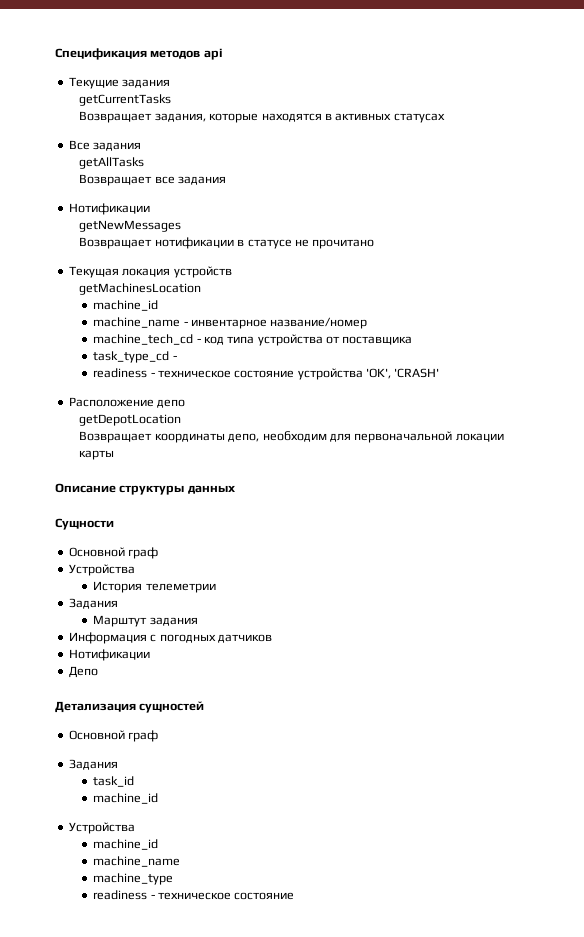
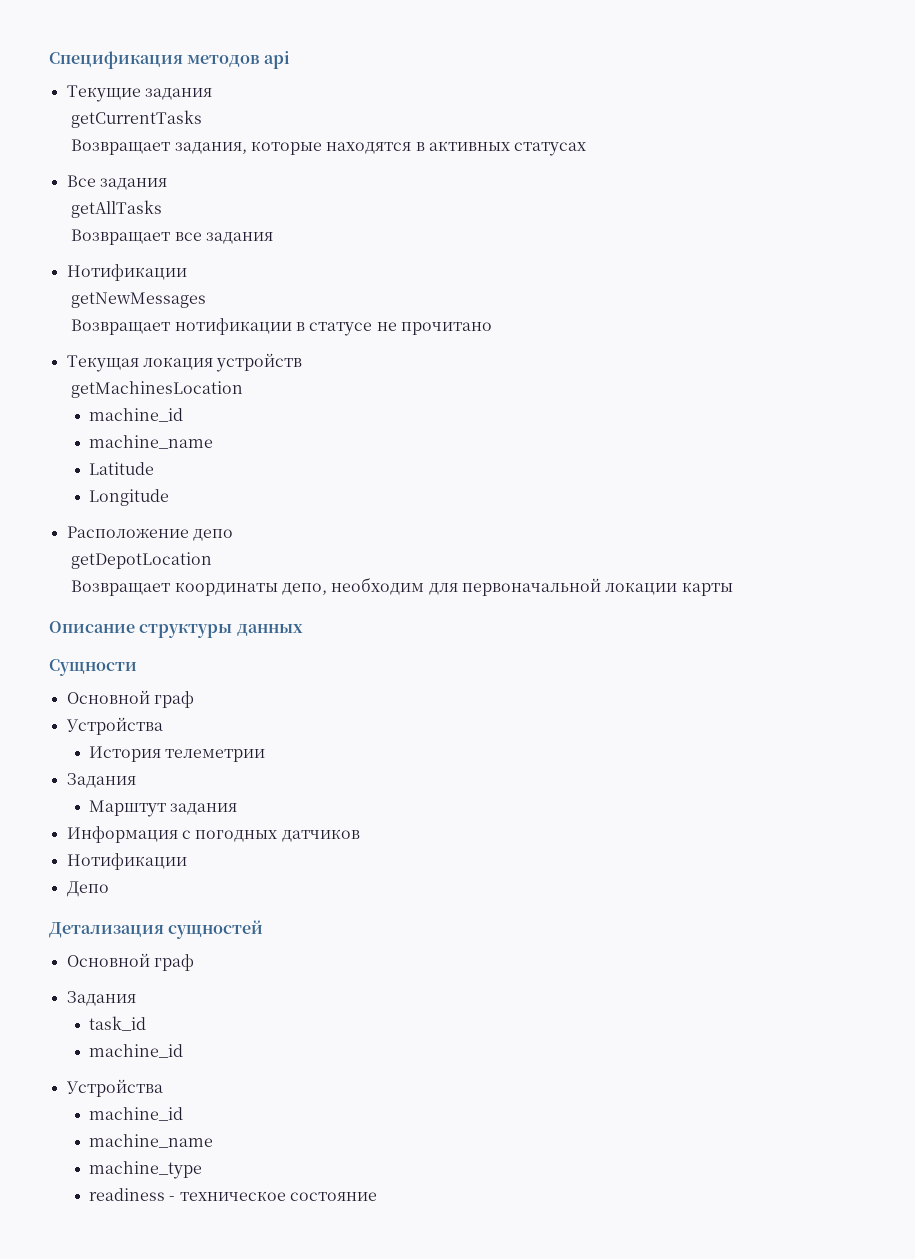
  getMachinesLocation
  machine_id
- machine_name - инвентарное название/номер
- machine_tech_cd - код типа устройства от поставщика
- task_type_cd -
- readiness - техническое состояние устройства 'OK', 'CRASH'
+ machine_name
+ Latitude
+ Longitude

